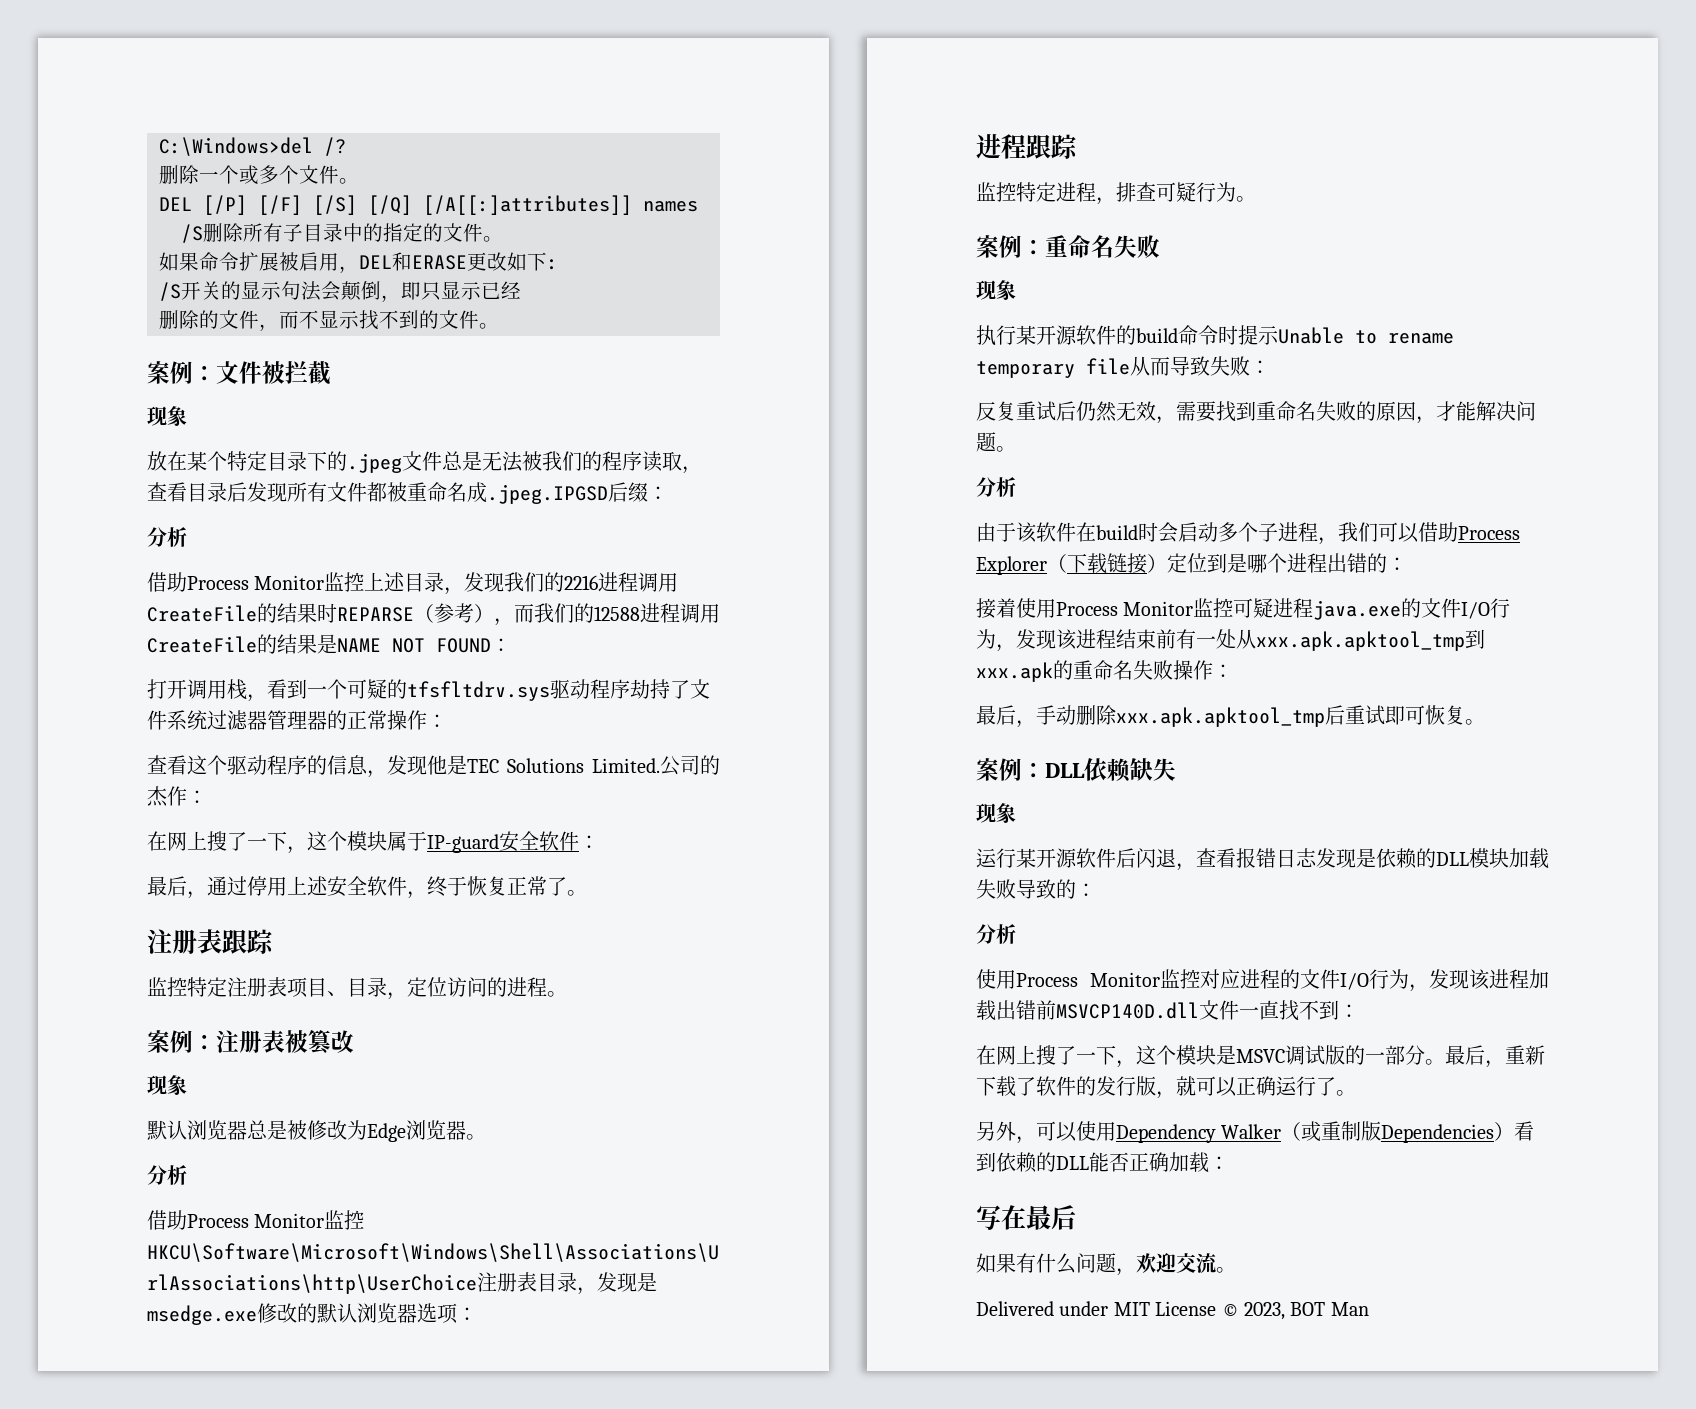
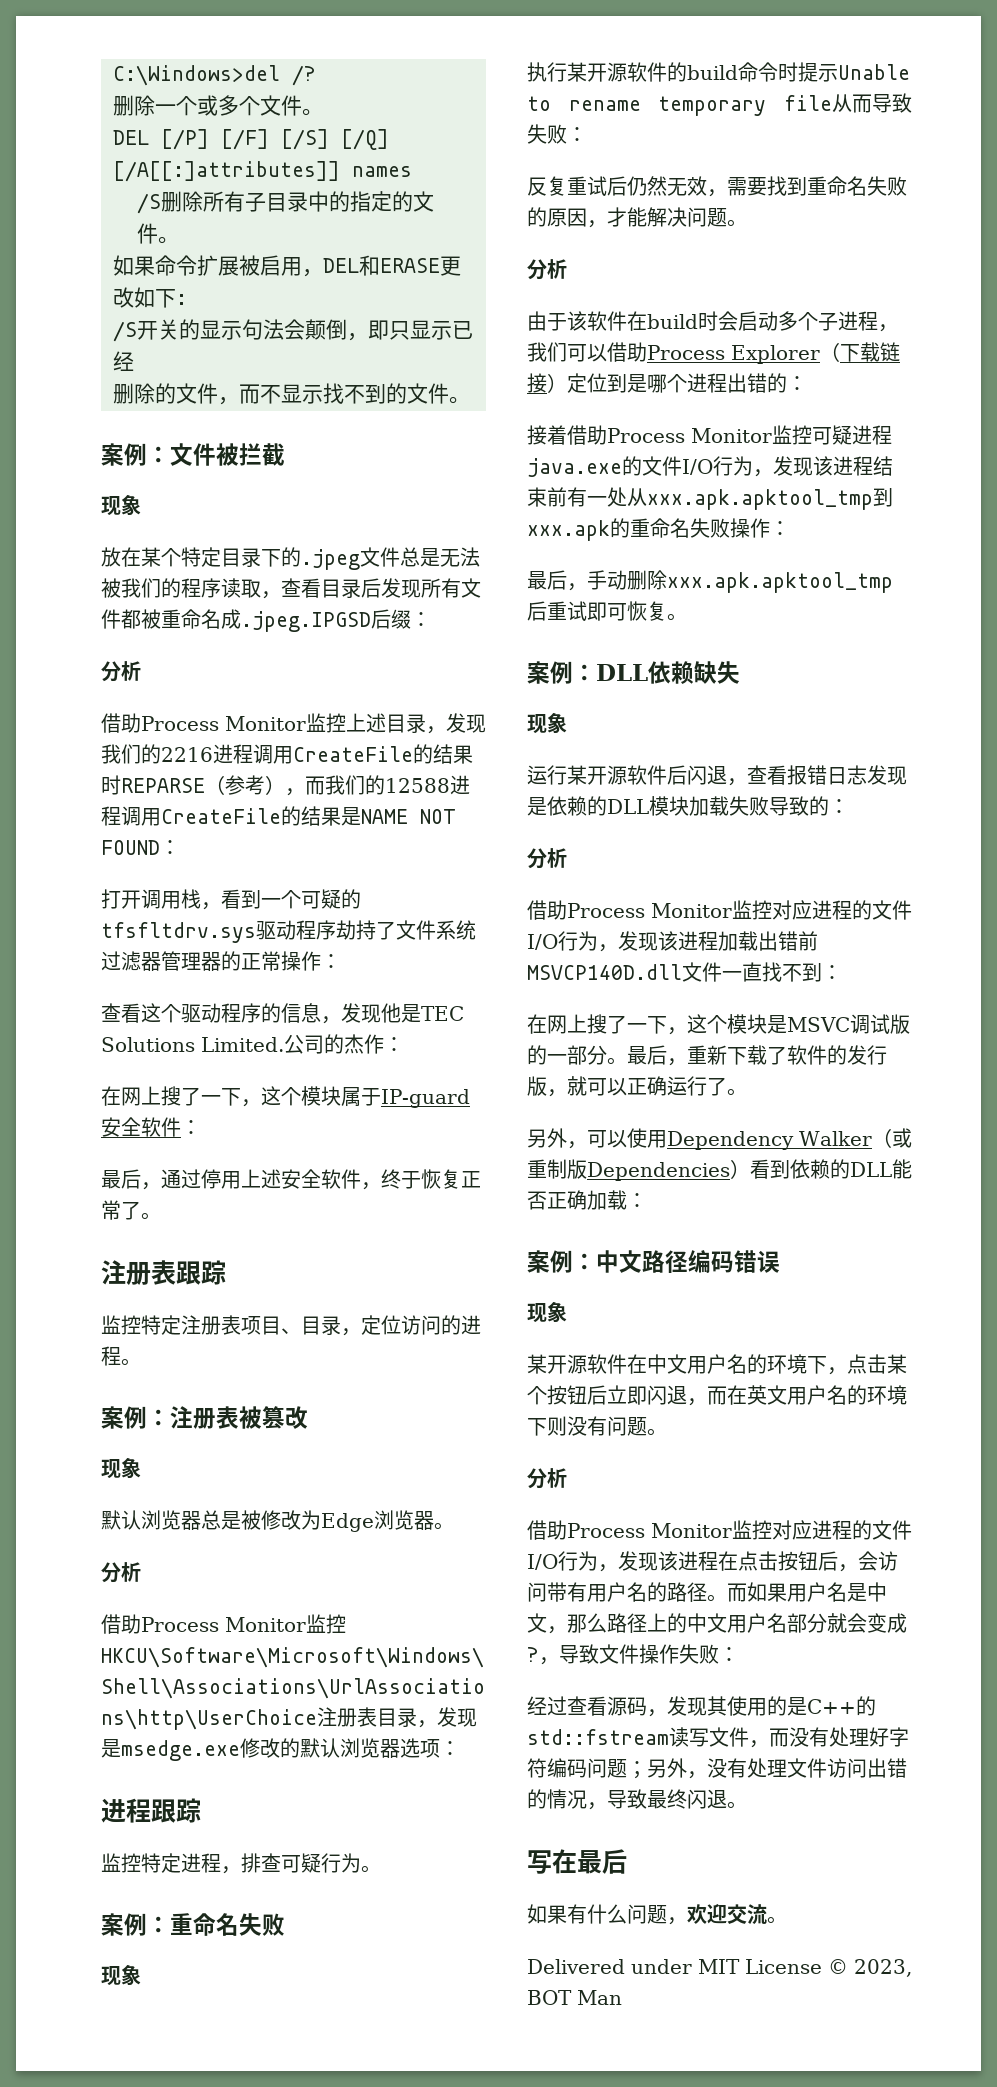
- 接着使用Process Monitor监控可疑进程java.exe的文件I/O行为，发现该进程结束前有一处从xxx.apk.apktool_tmp到xxx.apk的重命名失败操作：
+ 接着借助Process Monitor监控可疑进程java.exe的文件I/O行为，发现该进程结束前有一处从xxx.apk.apktool_tmp到xxx.apk的重命名失败操作：
- 使用Process Monitor监控对应进程的文件I/O行为，发现该进程加载出错前MSVCP140D.dll文件一直找不到：
+ 借助Process Monitor监控对应进程的文件I/O行为，发现该进程加载出错前MSVCP140D.dll文件一直找不到：
+ 案例：中文路径编码错误
+ 现象
+ 某开源软件在中文用户名的环境下，点击某个按钮后立即闪退，而在英文用户名的环境下则没有问题。
+ 分析
+ 借助Process Monitor监控对应进程的文件I/O行为，发现该进程在点击按钮后，会访问带有用户名的路径。而如果用户名是中文，那么路径上的中文用户名部分就会变成?，导致文件操作失败：
+ 经过查看源码，发现其使用的是C++的std::fstream读写文件，而没有处理好字符编码问题；另外，没有处理文件访问出错的情况，导致最终闪退。

